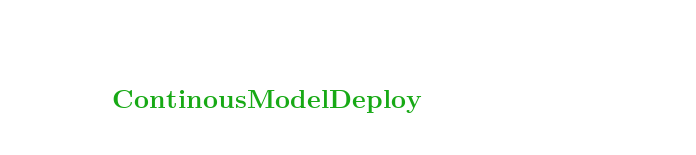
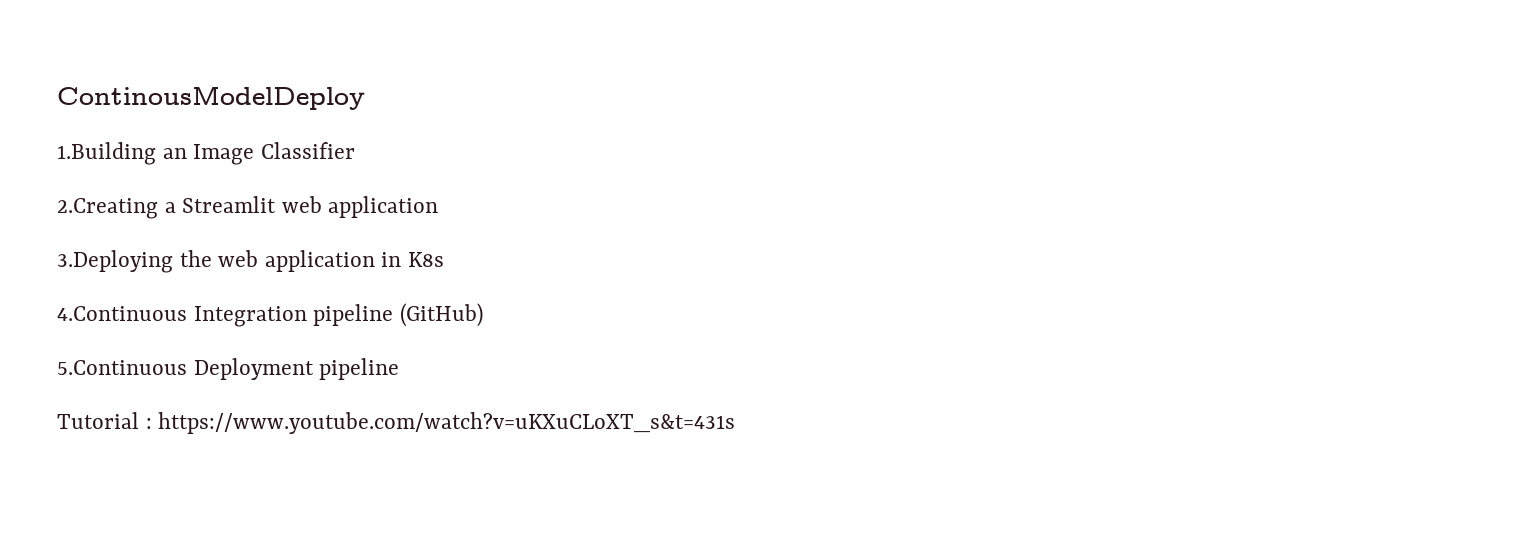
+ 1.Building an Image Classifier
+ 2.Creating a Streamlit web application
+ 3.Deploying the web application in K8s
+ 4.Continuous Integration pipeline (GitHub)
+ 5.Continuous Deployment pipeline
+ Tutorial : https://www.youtube.com/watch?v=uKXuCLoXT_s&t=431s

